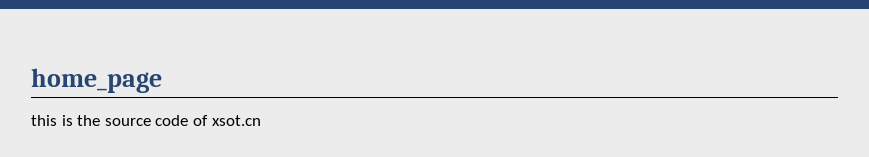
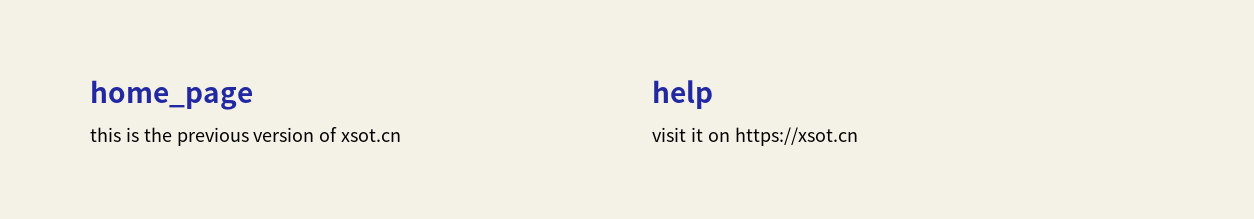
- this is the source code of xsot.cn
+ this is the previous version of xsot.cn
+ help
+ visit it on https://xsot.cn

